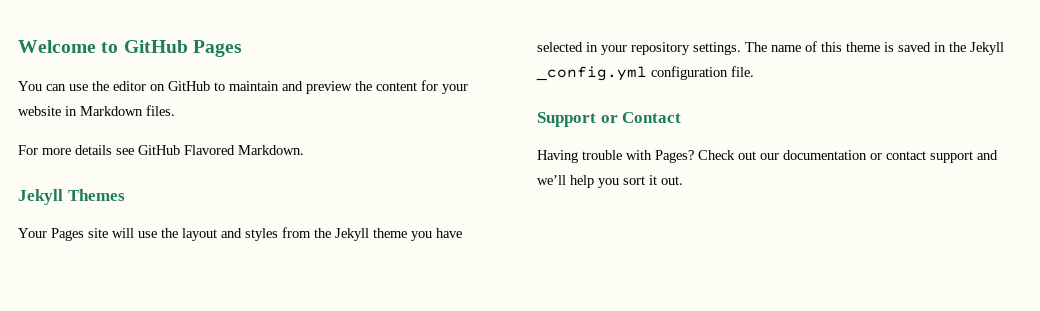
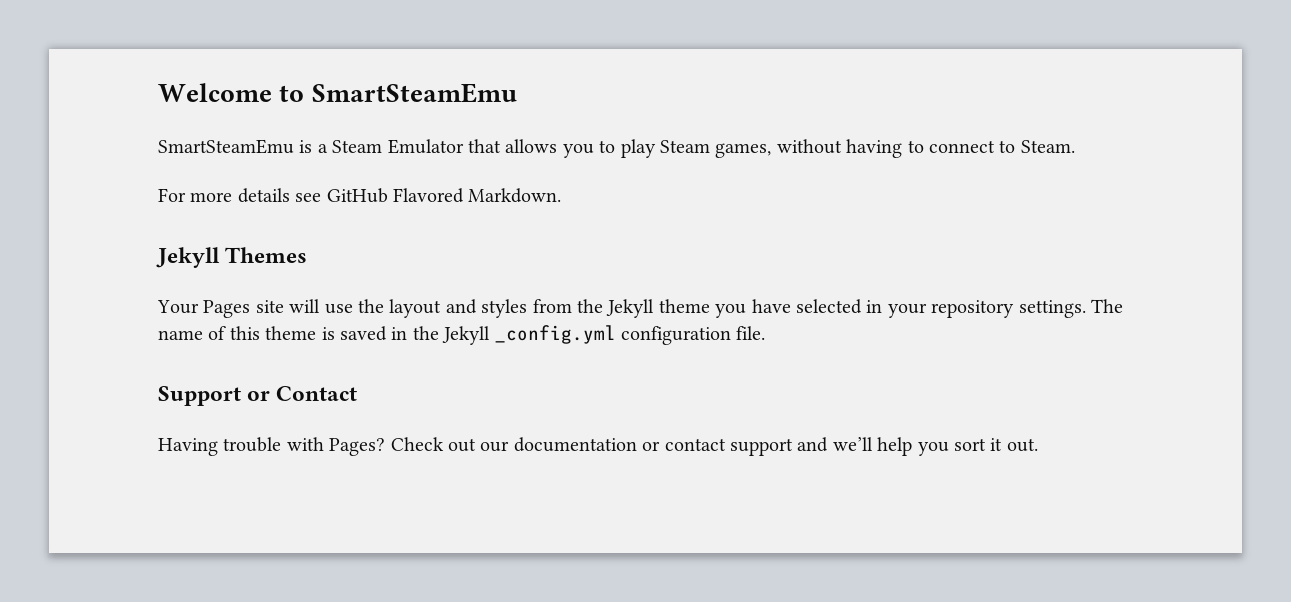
- Welcome to GitHub Pages
- You can use the editor on GitHub to maintain and preview the content for your website in Markdown files.
+ Welcome to SmartSteamEmu
+ SmartSteamEmu is a Steam Emulator that allows you to play Steam games, without having to connect to Steam.

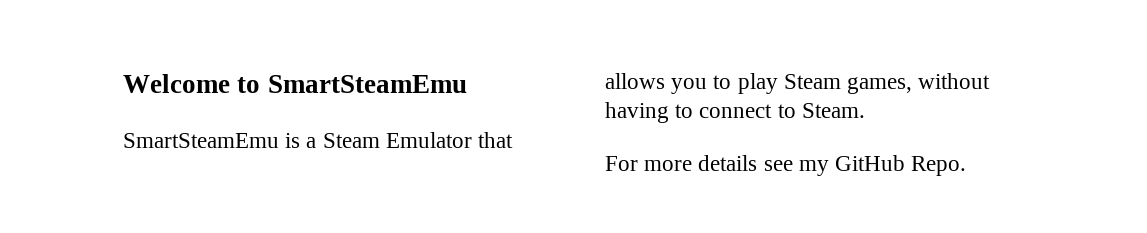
- For more details see GitHub Flavored Markdown.
- Jekyll Themes
- Your Pages site will use the layout and styles from the Jekyll theme you have selected in your repository settings. The name of this theme is saved in the Jekyll _config.yml configuration file.
- Support or Contact
- Having trouble with Pages? Check out our documentation or contact support and we’ll help you sort it out.
+ For more details see my GitHub Repo.

